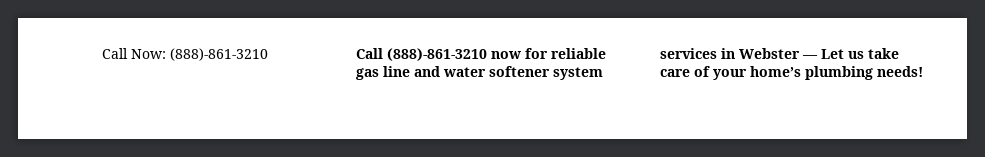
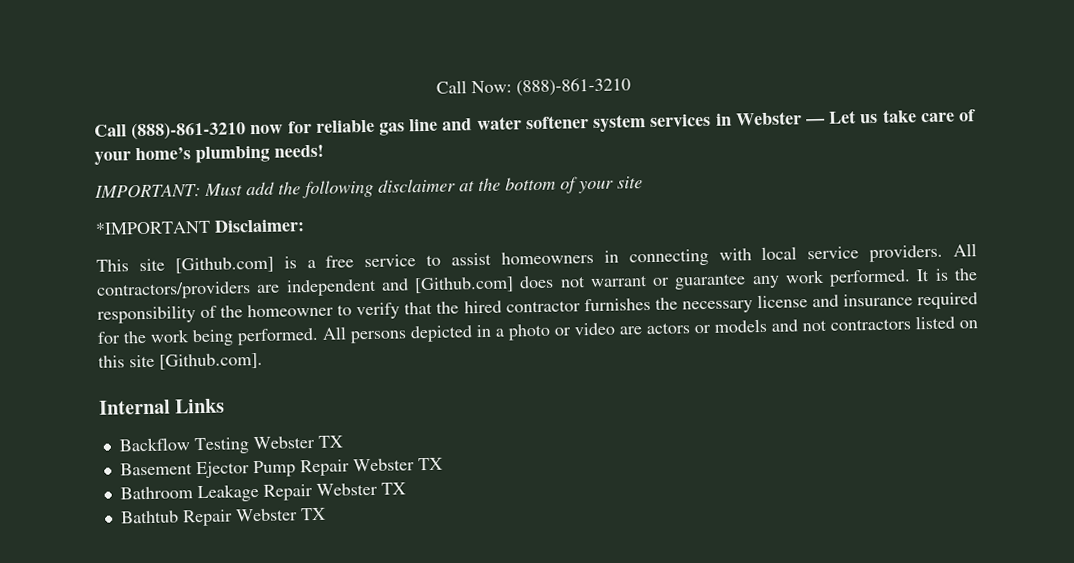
+ IMPORTANT: Must add the following disclaimer at the bottom of your site
+ *IMPORTANT Disclaimer:
+ This site [Github.com] is a free service to assist homeowners in connecting with local service providers. All contractors/providers are independent and [Github.com] does not warrant or guarantee any work performed. It is the responsibility of the homeowner to verify that the hired contractor furnishes the necessary license and insurance required for the work being performed. All persons depicted in a photo or video are actors or models and not contractors listed on this site [Github.com].
+ Internal Links
+ Backflow Testing Webster TX
+ Basement Ejector Pump Repair Webster TX
+ Bathroom Leakage Repair Webster TX
+ Bathtub Repair Webster TX

